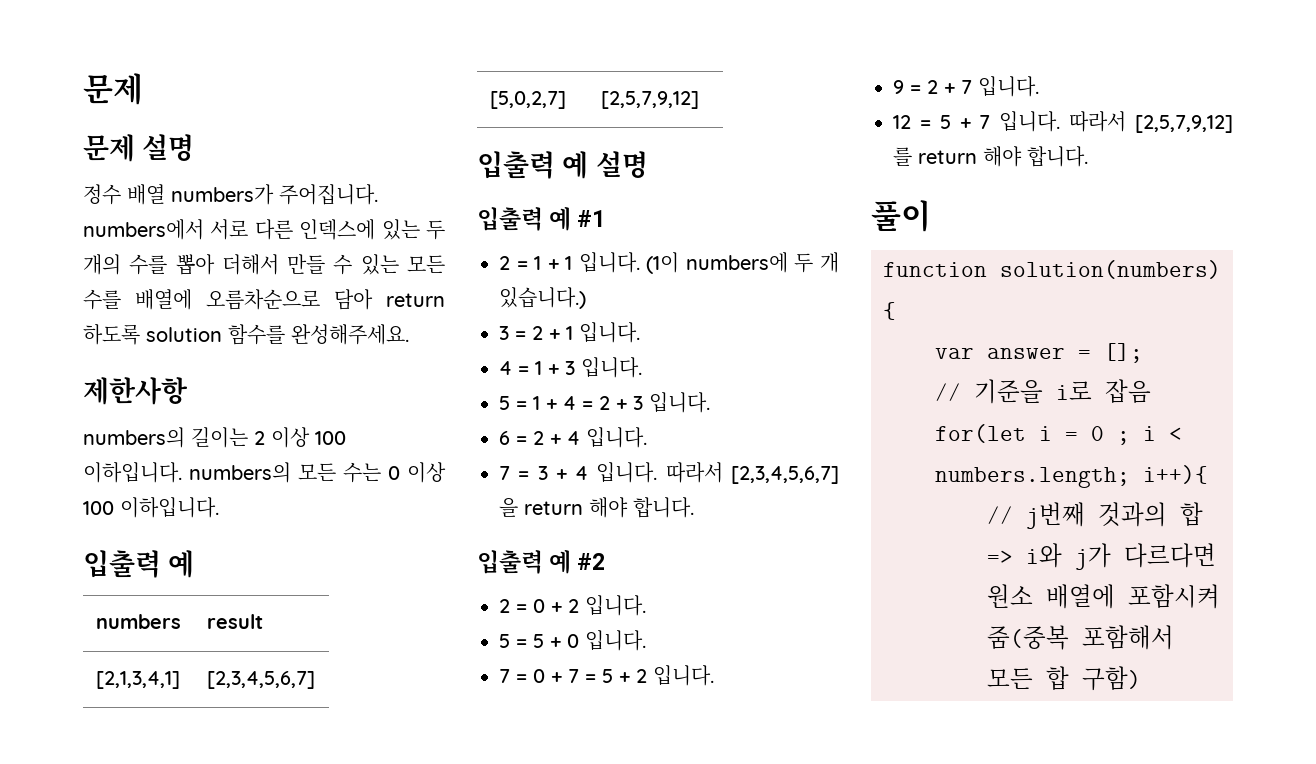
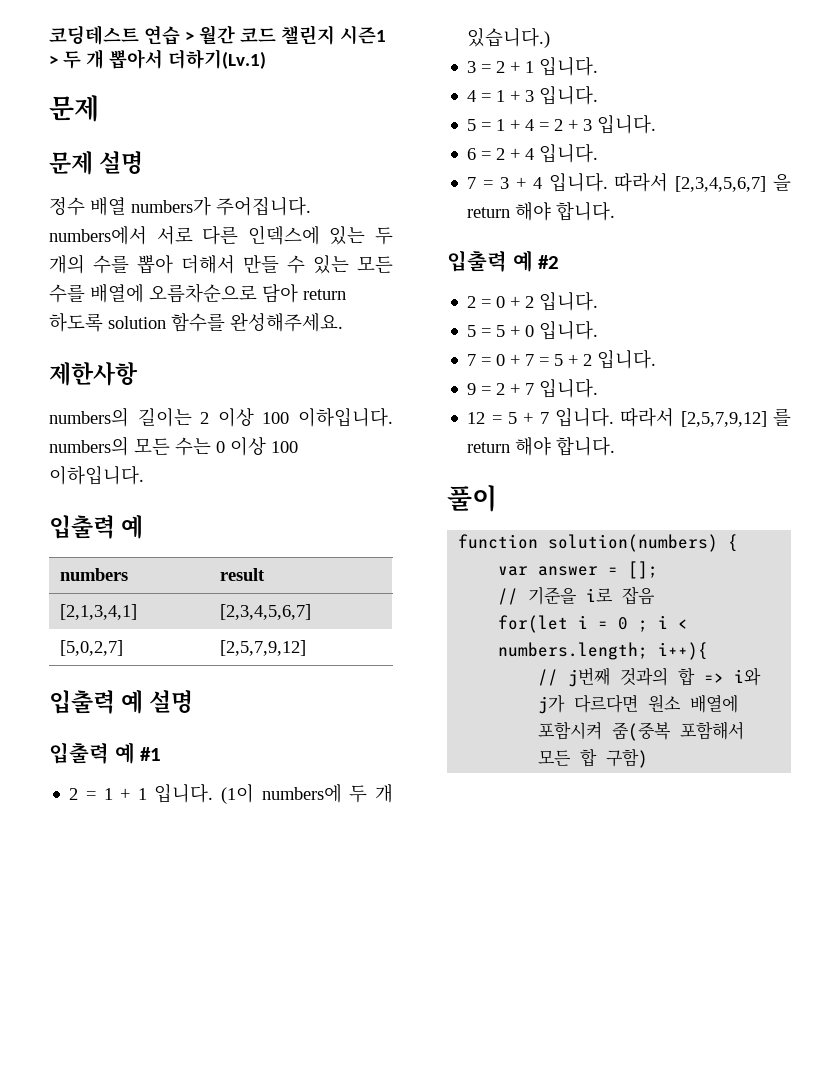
+ 코딩테스트 연습 > 월간 코드 챌린지 시즌1 > 두 개 뽑아서 더하기(Lv.1)

